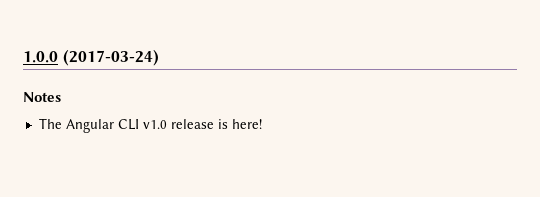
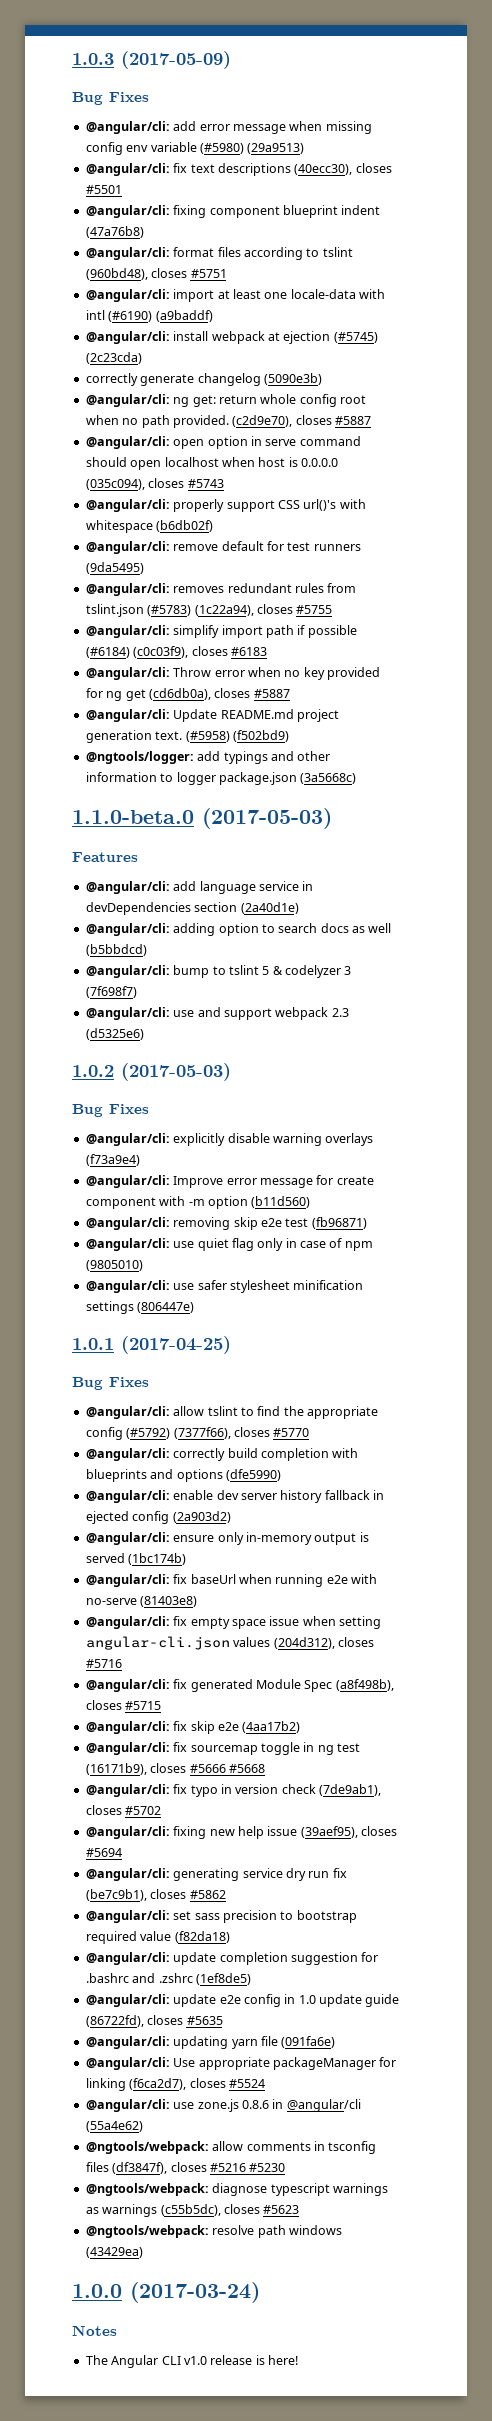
+ 1.0.3 (2017-05-09)
+ Bug Fixes
+ @angular/cli: add error message when missing config env variable (#5980) (29a9513)
+ @angular/cli: fix text descriptions (40ecc30), closes #5501
+ @angular/cli: fixing component blueprint indent (47a76b8)
+ @angular/cli: format files according to tslint (960bd48), closes #5751
+ @angular/cli: import at least one locale-data with intl (#6190) (a9baddf)
+ @angular/cli: install webpack at ejection (#5745) (2c23cda)
+ correctly generate changelog (5090e3b)
+ @angular/cli: ng get: return whole config root when no path provided. (c2d9e70), closes #5887
+ @angular/cli: open option in serve command should open localhost when host is 0.0.0.0 (035c094), closes #5743
+ @angular/cli: properly support CSS url()'s with whitespace (b6db02f)
+ @angular/cli: remove default for test runners (9da5495)
+ @angular/cli: removes redundant rules from tslint.json (#5783) (1c22a94), closes #5755
+ @angular/cli: simplify import path if possible (#6184) (c0c03f9), closes #6183
+ @angular/cli: Throw error when no key provided for ng get (cd6db0a), closes #5887
+ @angular/cli: Update README.md project generation text. (#5958) (f502bd9)
+ @ngtools/logger: add typings and other information to logger package.json (3a5668c)
+ 1.1.0-beta.0 (2017-05-03)
+ Features
+ @angular/cli: add language service in devDependencies section (2a40d1e)
+ @angular/cli: adding option to search docs as well (b5bbdcd)
+ @angular/cli: bump to tslint 5 & codelyzer 3 (7f698f7)
+ @angular/cli: use and support webpack 2.3 (d5325e6)
+ 1.0.2 (2017-05-03)
+ Bug Fixes
+ @angular/cli: explicitly disable warning overlays (f73a9e4)
+ @angular/cli: Improve error message for create component with -m option (b11d560)
+ @angular/cli: removing skip e2e test (fb96871)
+ @angular/cli: use quiet flag only in case of npm (9805010)
+ @angular/cli: use safer stylesheet minification settings (806447e)
+ 1.0.1 (2017-04-25)
+ Bug Fixes
+ @angular/cli: allow tslint to find the appropriate config (#5792) (7377f66), closes #5770
+ @angular/cli: correctly build completion with blueprints and options (dfe5990)
+ @angular/cli: enable dev server history fallback in ejected config (2a903d2)
+ @angular/cli: ensure only in-memory output is served (1bc174b)
+ @angular/cli: fix baseUrl when running e2e with no-serve (81403e8)
+ @angular/cli: fix empty space issue when setting angular-cli.json values (204d312), closes #5716
+ @angular/cli: fix generated Module Spec (a8f498b), closes #5715
+ @angular/cli: fix skip e2e (4aa17b2)
+ @angular/cli: fix sourcemap toggle in ng test (16171b9), closes #5666 #5668
+ @angular/cli: fix typo in version check (7de9ab1), closes #5702
+ @angular/cli: fixing new help issue (39aef95), closes #5694
+ @angular/cli: generating service dry run fix (be7c9b1), closes #5862
+ @angular/cli: set sass precision to bootstrap required value (f82da18)
+ @angular/cli: update completion suggestion for .bashrc and .zshrc (1ef8de5)
+ @angular/cli: update e2e config in 1.0 update guide (86722fd), closes #5635
+ @angular/cli: updating yarn file (091fa6e)
+ @angular/cli: Use appropriate packageManager for linking (f6ca2d7), closes #5524
+ @angular/cli: use zone.js 0.8.6 in @angular/cli (55a4e62)
+ @ngtools/webpack: allow comments in tsconfig files (df3847f), closes #5216 #5230
+ @ngtools/webpack: diagnose typescript warnings as warnings (c55b5dc), closes #5623
+ @ngtools/webpack: resolve path windows (43429ea)

